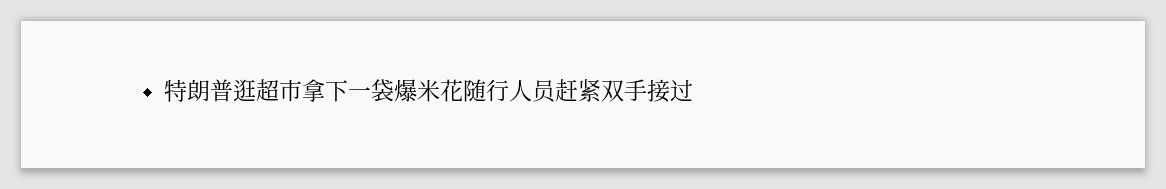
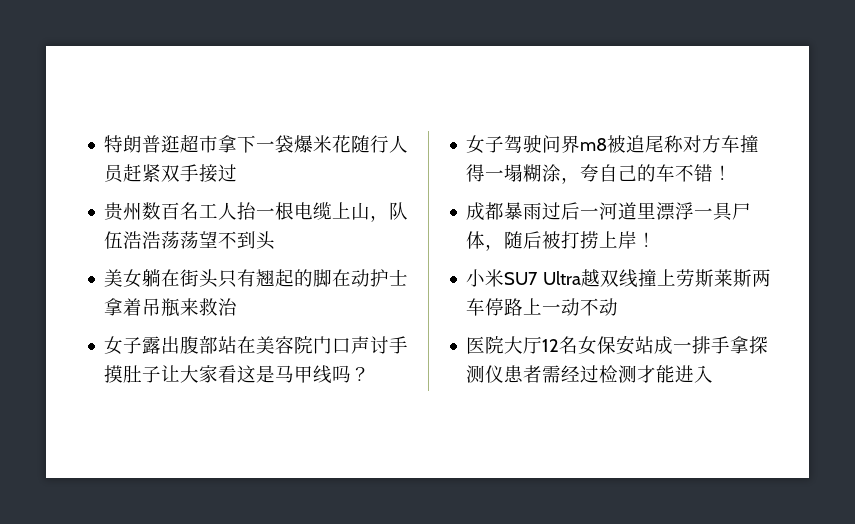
+ 贵州数百名工人抬一根电缆上山，队伍浩浩荡荡望不到头
+ 美女躺在街头只有翘起的脚在动护士拿着吊瓶来救治
+ 女子露出腹部站在美容院门口声讨手摸肚子让大家看这是马甲线吗？
+ 女子驾驶问界m8被追尾称对方车撞得一塌糊涂，夸自己的车不错！
+ 成都暴雨过后一河道里漂浮一具尸体，随后被打捞上岸！
+ 小米SU7 Ultra越双线撞上劳斯莱斯两车停路上一动不动
+ 医院大厅12名女保安站成一排手拿探测仪患者需经过检测才能进入

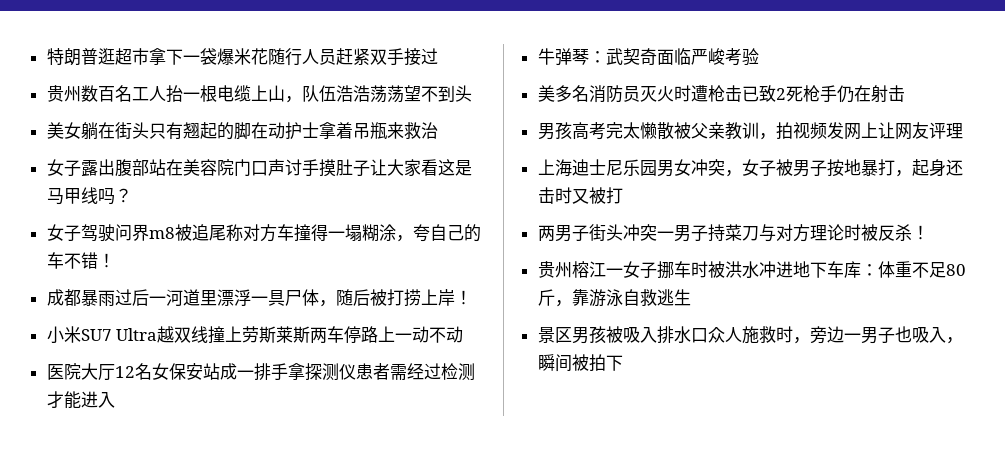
+ 牛弹琴：武契奇面临严峻考验
+ 美多名消防员灭火时遭枪击已致2死枪手仍在射击
+ 男孩高考完太懒散被父亲教训，拍视频发网上让网友评理
+ 上海迪士尼乐园男女冲突，女子被男子按地暴打，起身还击时又被打
+ 两男子街头冲突一男子持菜刀与对方理论时被反杀！
+ 贵州榕江一女子挪车时被洪水冲进地下车库：体重不足80斤，靠游泳自救逃生
+ 景区男孩被吸入排水口众人施救时，旁边一男子也吸入，瞬间被拍下

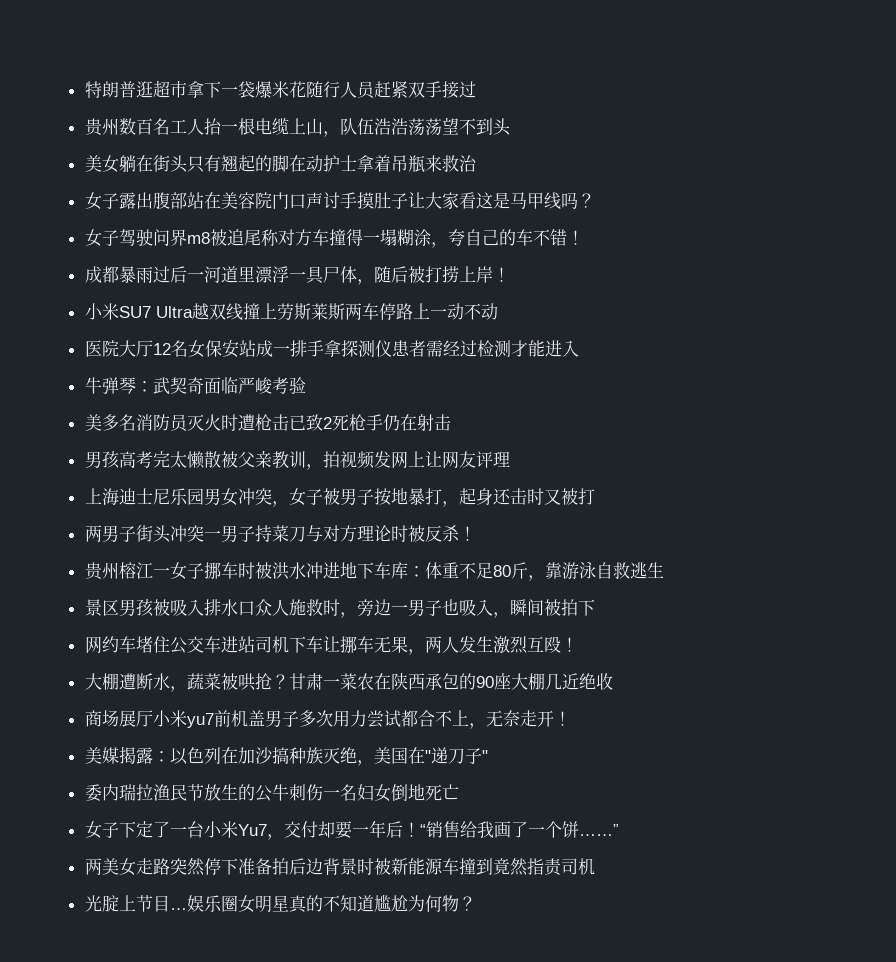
+ 网约车堵住公交车进站司机下车让挪车无果，两人发生激烈互殴！
+ 大棚遭断水，蔬菜被哄抢？甘肃一菜农在陕西承包的90座大棚几近绝收
+ 商场展厅小米yu7前机盖男子多次用力尝试都合不上，无奈走开！
+ 美媒揭露：以色列在加沙搞种族灭绝，美国在"递刀子"
+ 委内瑞拉渔民节放生的公牛刺伤一名妇女倒地死亡
+ 女子下定了一台小米Yu7，交付却要一年后！“销售给我画了一个饼……”
+ 两美女走路突然停下准备拍后边背景时被新能源车撞到竟然指责司机
+ 光腚上节目…娱乐圈女明星真的不知道尴尬为何物？

